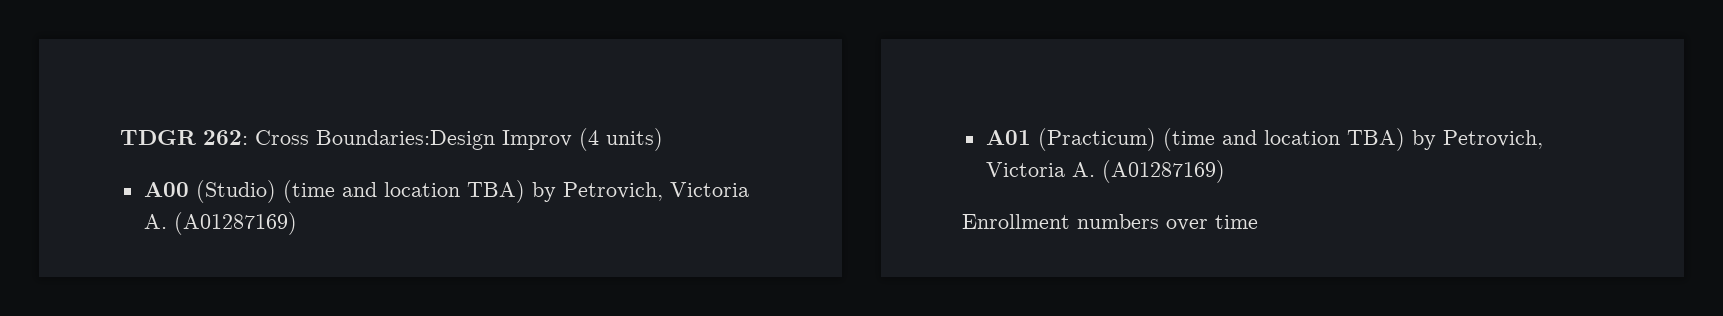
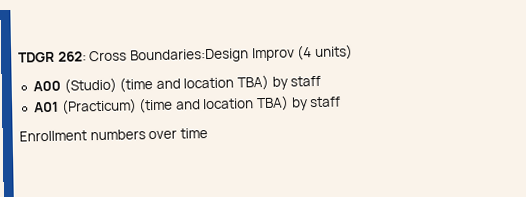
- A00 (Studio) (time and location TBA) by Petrovich, Victoria A. (A01287169)
+ A00 (Studio) (time and location TBA) by staff
- A01 (Practicum) (time and location TBA) by Petrovich, Victoria A. (A01287169)
+ A01 (Practicum) (time and location TBA) by staff

